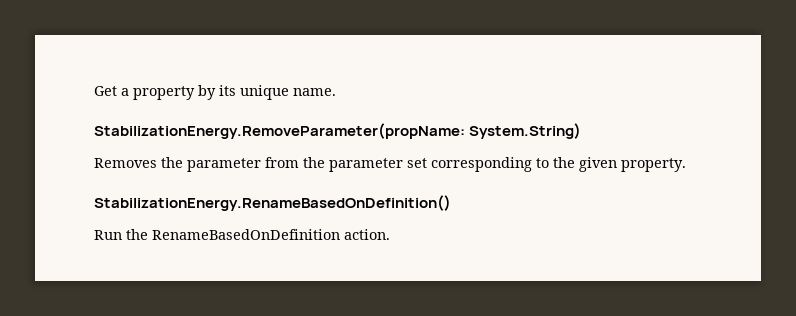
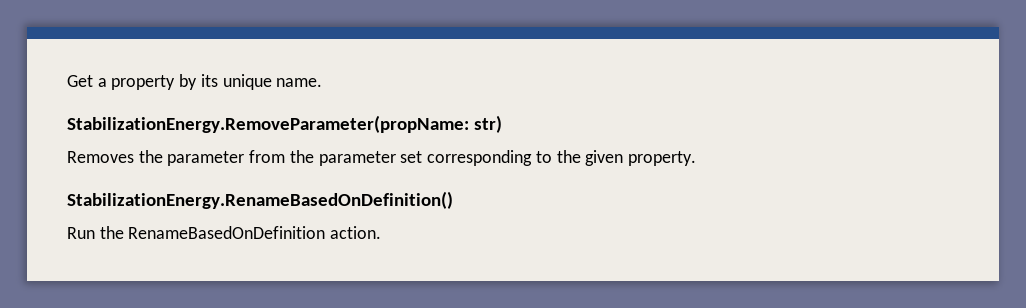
- StabilizationEnergy.RemoveParameter(propName: System.String)
+ StabilizationEnergy.RemoveParameter(propName: str)

